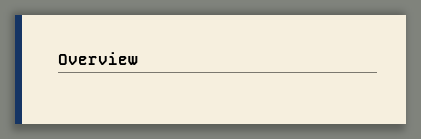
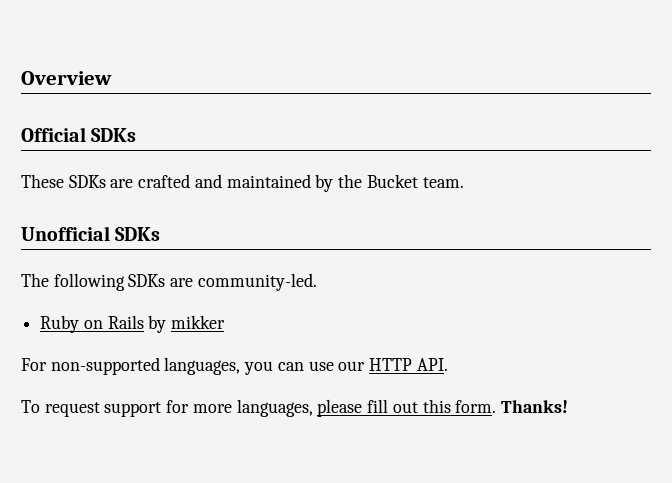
+ Official SDKs
+ These SDKs are crafted and maintained by the Bucket team.
+ Unofficial SDKs
+ The following SDKs are community-led.
+ Ruby on Rails by mikker
+ For non-supported languages, you can use our HTTP API.
+ To request support for more languages, please fill out this form. Thanks!

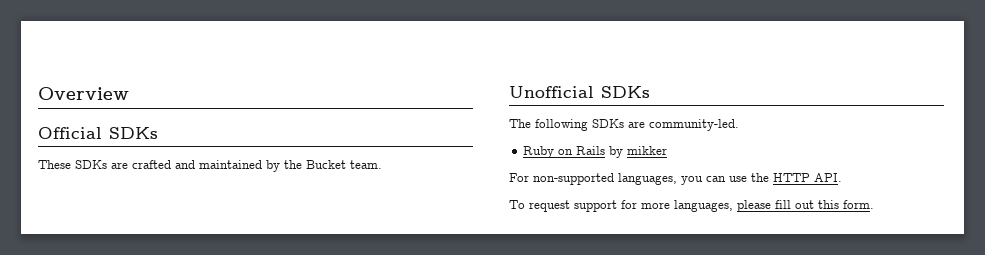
- For non-supported languages, you can use our HTTP API.
+ For non-supported languages, you can use the HTTP API.
- Thanks!

